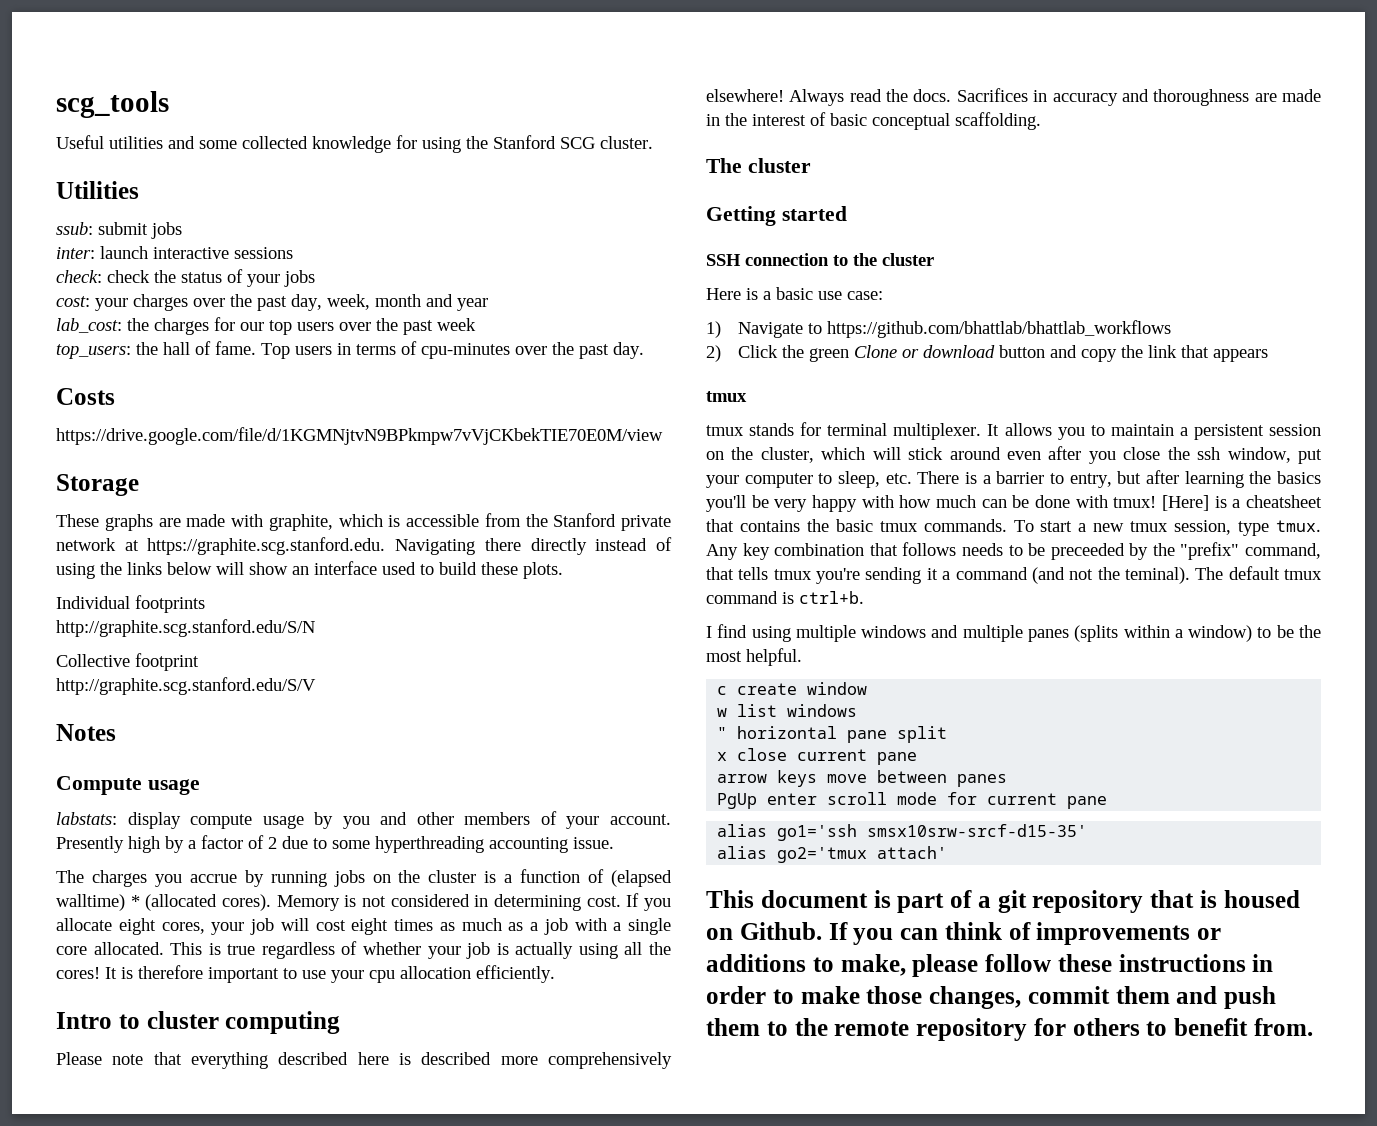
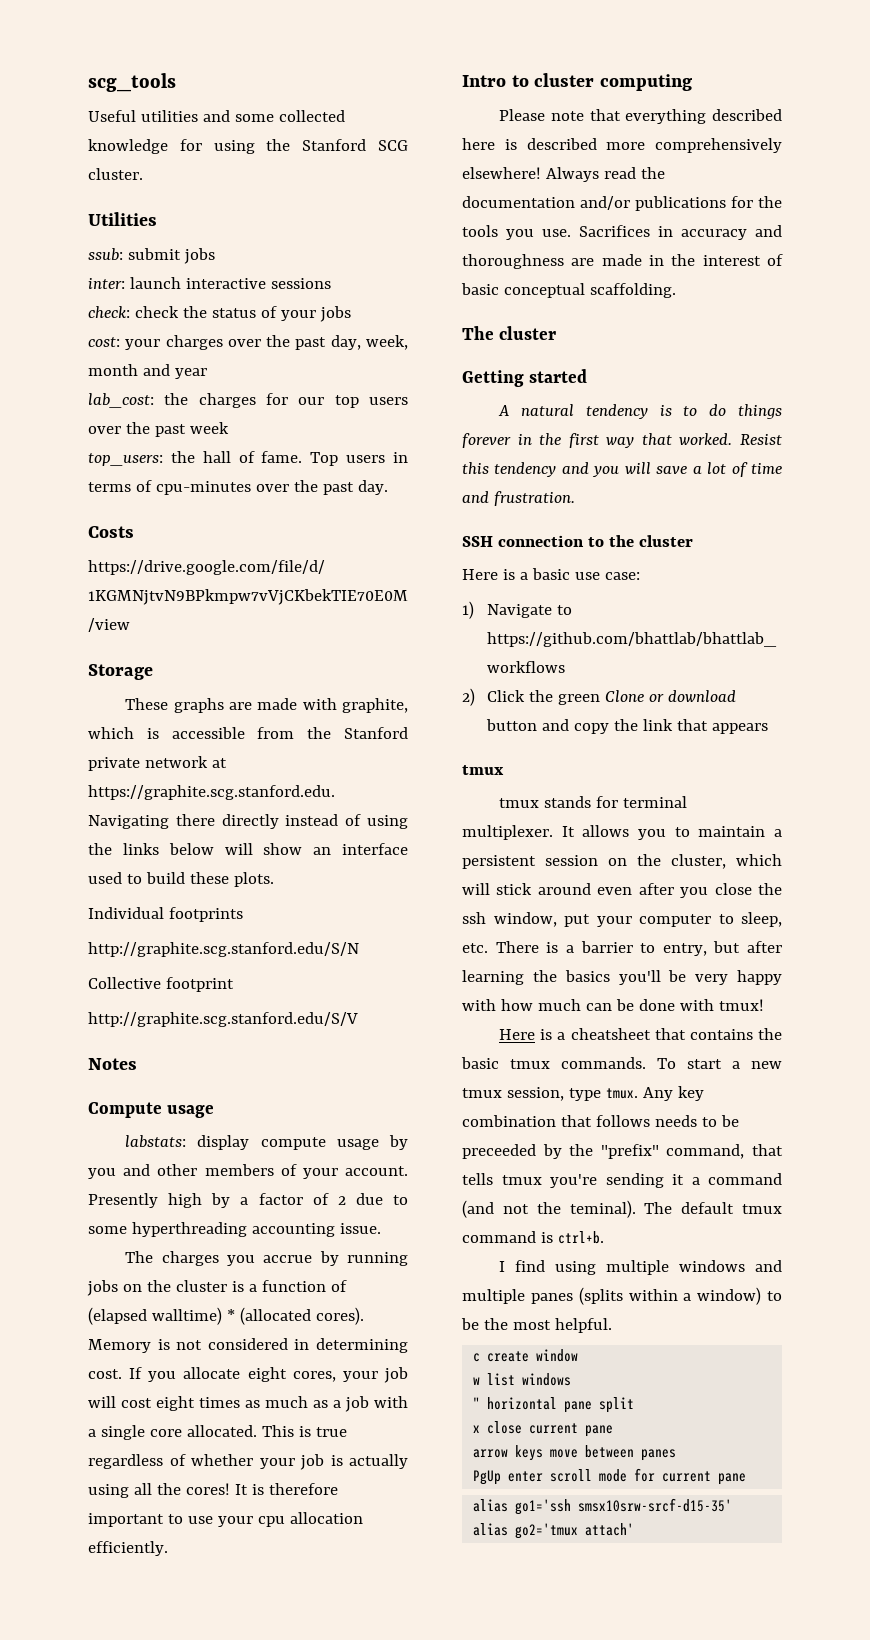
- Always read the docs.
+ Always read the documentation and/or publications for the tools you use.
+ A natural tendency is to do things forever in the first way that worked. Resist this tendency and you will save a lot of time and frustration.
- It allows you to maintain a persistent session on the cluster, which will stick around even after you close the ssh window, put your computer to sleep, etc. There is a barrier to entry, but after learning the basics you'll be very happy with how much can be done with tmux! [Here] is a cheatsheet that contains the basic tmux commands.
+ It allows you to maintain a persistent session on the cluster, which will stick around even after you close the ssh window, put your computer to sleep, etc. There is a barrier to entry, but after learning the basics you'll be very happy with how much can be done with tmux!
+ Here is a cheatsheet that contains the basic tmux commands.
- This document is part of a git repository that is housed on Github. If you can think of improvements or additions to make, please follow these instructions in order to make those changes, commit them and push them to the remote repository for others to benefit from.

